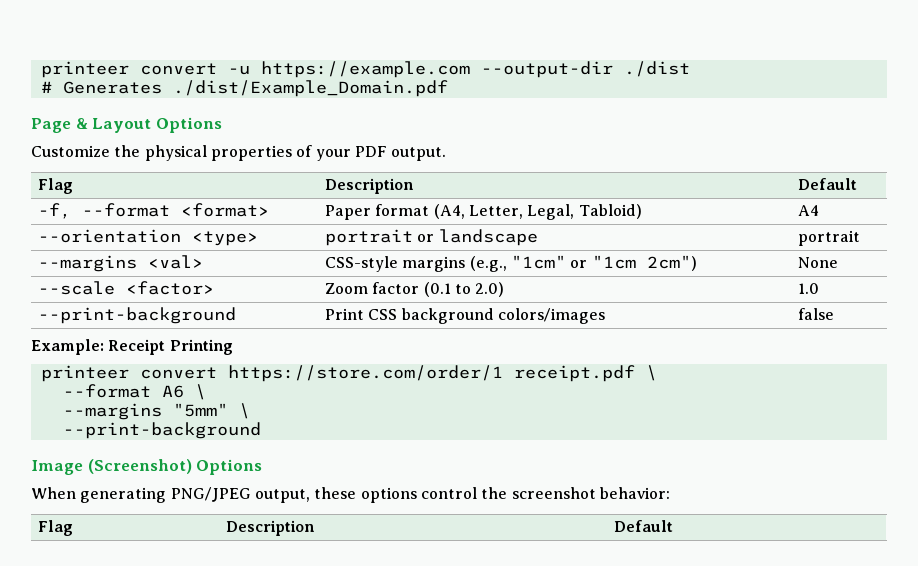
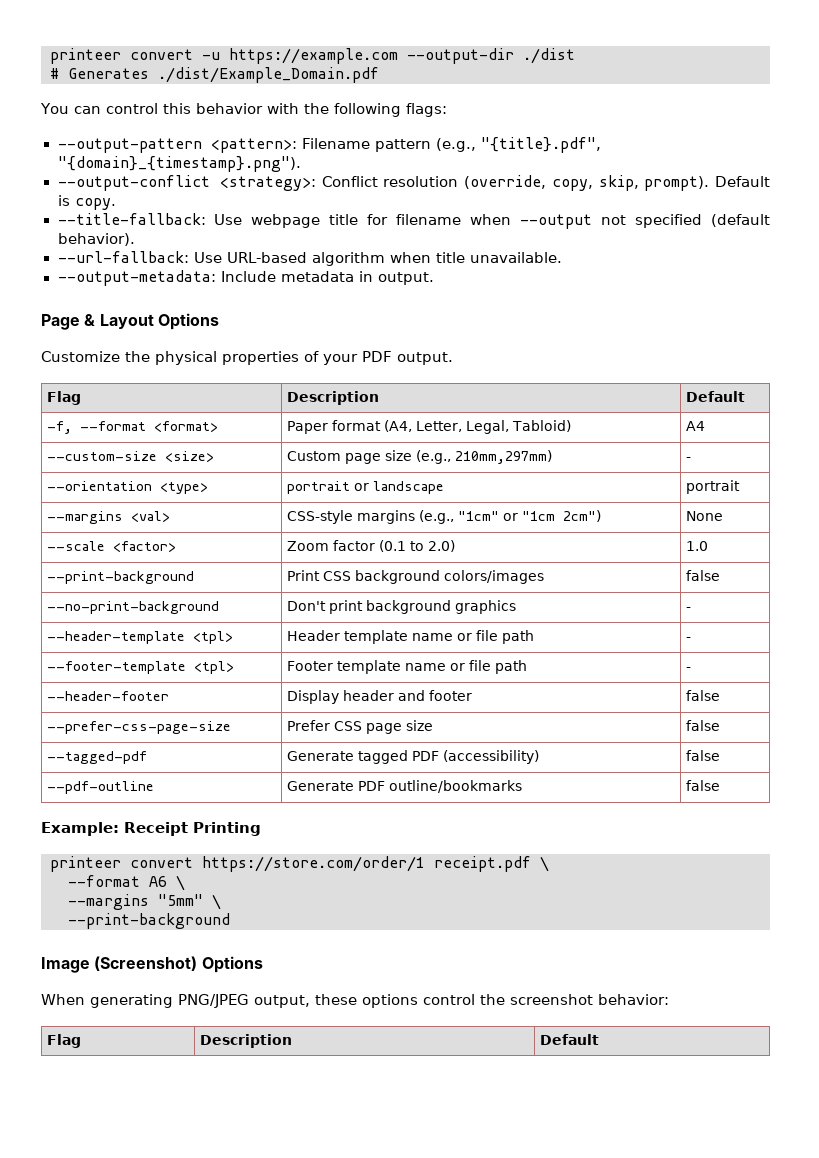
+ You can control this behavior with the following flags:
+ --output-pattern <pattern>: Filename pattern (e.g., "{title}.pdf", "{domain}_{timestamp}.png").
+ --output-conflict <strategy>: Conflict resolution (override, copy, skip, prompt). Default is copy.
+ --title-fallback: Use webpage title for filename when --output not specified (default behavior).
+ --url-fallback: Use URL-based algorithm when title unavailable.
+ --output-metadata: Include metadata in output.
+ --custom-size <size> | Custom page size (e.g., 210mm,297mm) | -
+ --no-print-background | Don't print background graphics | -
+ --header-template <tpl> | Header template name or file path | -
+ --footer-template <tpl> | Footer template name or file path | -
+ --header-footer | Display header and footer | false
+ --prefer-css-page-size | Prefer CSS page size | false
+ --tagged-pdf | Generate tagged PDF (accessibility) | false
+ --pdf-outline | Generate PDF outline/bookmarks | false

